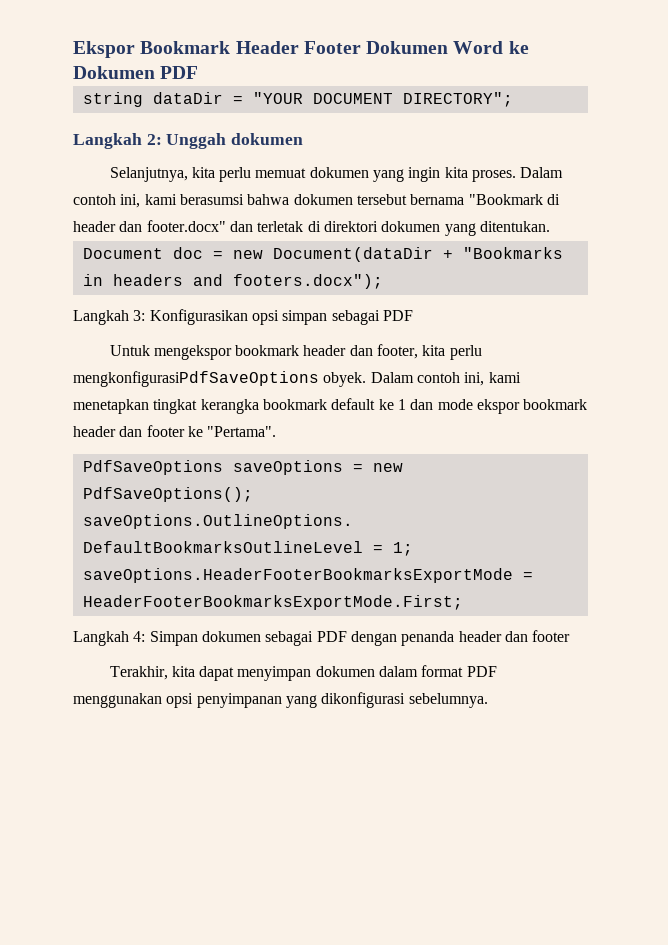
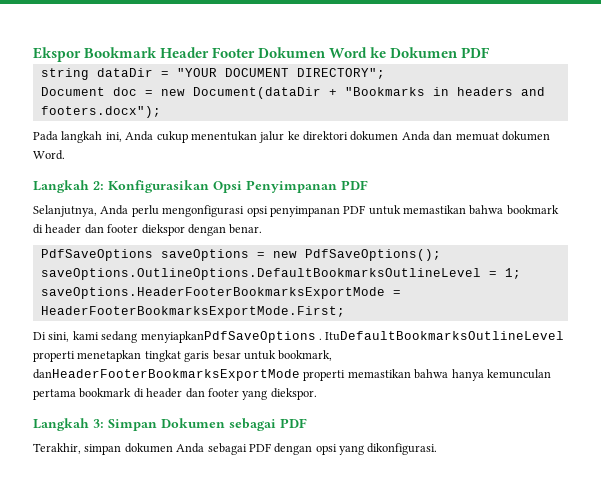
- Langkah 2: Unggah dokumen
- Selanjutnya, kita perlu memuat dokumen yang ingin kita proses. Dalam contoh ini, kami berasumsi bahwa dokumen tersebut bernama "Bookmark di header dan footer.docx" dan terletak di direktori dokumen yang ditentukan.
- Langkah 3: Konfigurasikan opsi simpan sebagai PDF
- Untuk mengekspor bookmark header dan footer, kita perlu mengkonfigurasiPdfSaveOptions obyek. Dalam contoh ini, kami menetapkan tingkat kerangka bookmark default ke 1 dan mode ekspor bookmark header dan footer ke "Pertama".
+ Pada langkah ini, Anda cukup menentukan jalur ke direktori dokumen Anda dan memuat dokumen Word.
+ Langkah 2: Konfigurasikan Opsi Penyimpanan PDF
+ Selanjutnya, Anda perlu mengonfigurasi opsi penyimpanan PDF untuk memastikan bahwa bookmark di header dan footer diekspor dengan benar.
- Langkah 4: Simpan dokumen sebagai PDF dengan penanda header dan footer
- Terakhir, kita dapat menyimpan dokumen dalam format PDF menggunakan opsi penyimpanan yang dikonfigurasi sebelumnya.
+ Di sini, kami sedang menyiapkanPdfSaveOptions . ItuDefaultBookmarksOutlineLevel properti menetapkan tingkat garis besar untuk bookmark, danHeaderFooterBookmarksExportMode properti memastikan bahwa hanya kemunculan pertama bookmark di header dan footer yang diekspor.
+ Langkah 3: Simpan Dokumen sebagai PDF
+ Terakhir, simpan dokumen Anda sebagai PDF dengan opsi yang dikonfigurasi.

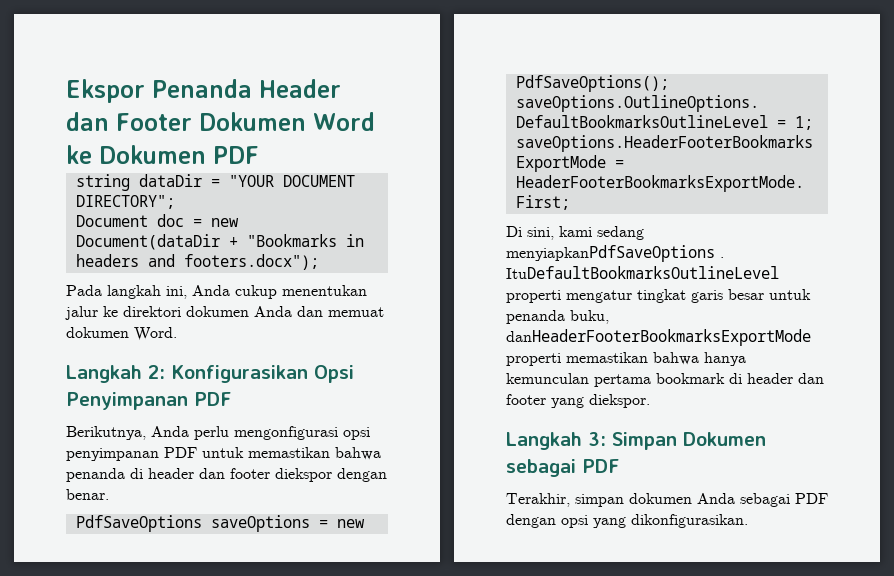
- Ekspor Bookmark Header Footer Dokumen Word ke Dokumen PDF
+ Ekspor Penanda Header dan Footer Dokumen Word ke Dokumen PDF
- Selanjutnya, Anda perlu mengonfigurasi opsi penyimpanan PDF untuk memastikan bahwa bookmark di header dan footer diekspor dengan benar.
+ Berikutnya, Anda perlu mengonfigurasi opsi penyimpanan PDF untuk memastikan bahwa penanda di header dan footer diekspor dengan benar.
- ItuDefaultBookmarksOutlineLevel properti menetapkan tingkat garis besar untuk bookmark, danHeaderFooterBookmarksExportMode properti memastikan bahwa hanya kemunculan pertama bookmark di header dan footer yang diekspor.
+ ItuDefaultBookmarksOutlineLevel properti mengatur tingkat garis besar untuk penanda buku, danHeaderFooterBookmarksExportMode properti memastikan bahwa hanya kemunculan pertama bookmark di header dan footer yang diekspor.
- Terakhir, simpan dokumen Anda sebagai PDF dengan opsi yang dikonfigurasi.
+ Terakhir, simpan dokumen Anda sebagai PDF dengan opsi yang dikonfigurasikan.

